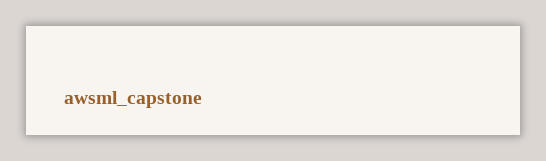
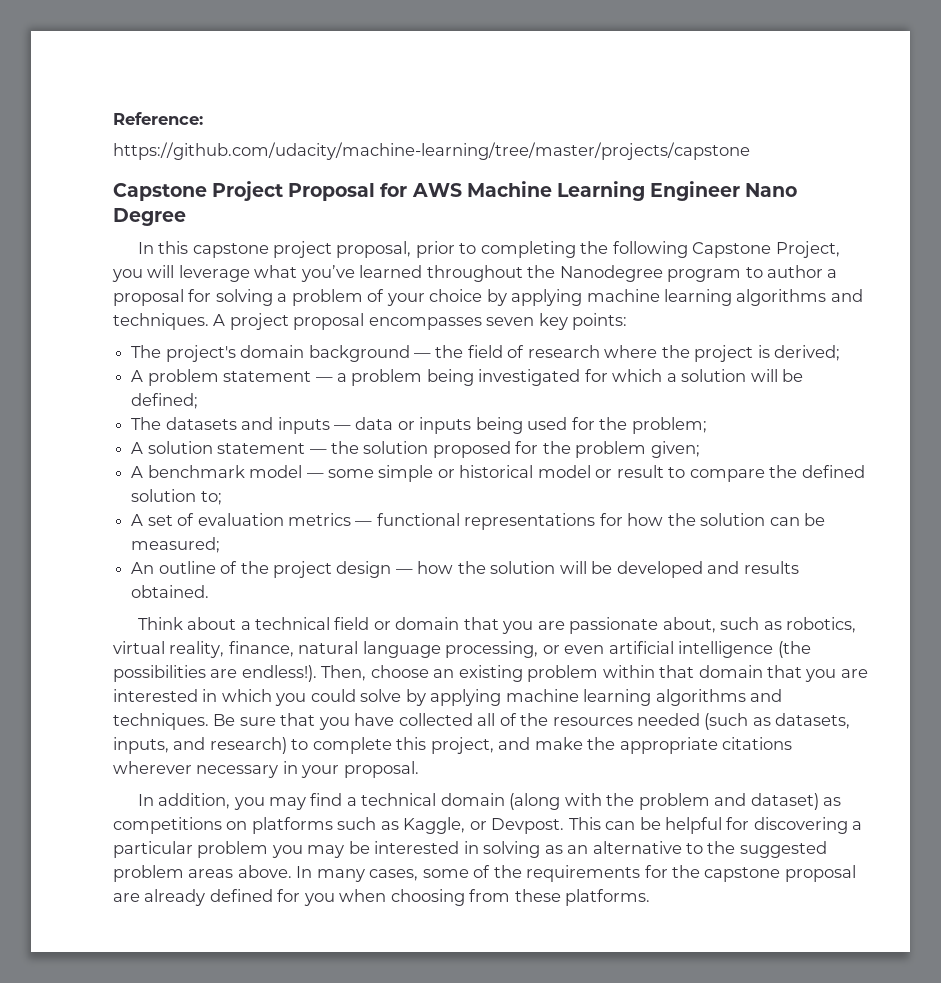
- awsml_capstone
+ Reference:
+ https://github.com/udacity/machine-learning/tree/master/projects/capstone
+ Capstone Project Proposal for AWS Machine Learning Engineer Nano Degree
+ In this capstone project proposal, prior to completing the following Capstone Project, you will leverage what you’ve learned throughout the Nanodegree program to author a proposal for solving a problem of your choice by applying machine learning algorithms and techniques. A project proposal encompasses seven key points:
+ The project's domain background — the field of research where the project is derived;
+ A problem statement — a problem being investigated for which a solution will be defined;
+ The datasets and inputs — data or inputs being used for the problem;
+ A solution statement — the solution proposed for the problem given;
+ A benchmark model — some simple or historical model or result to compare the defined solution to;
+ A set of evaluation metrics — functional representations for how the solution can be measured;
+ An outline of the project design — how the solution will be developed and results obtained.
+ Think about a technical field or domain that you are passionate about, such as robotics, virtual reality, finance, natural language processing, or even artificial intelligence (the possibilities are endless!). Then, choose an existing problem within that domain that you are interested in which you could solve by applying machine learning algorithms and techniques. Be sure that you have collected all of the resources needed (such as datasets, inputs, and research) to complete this project, and make the appropriate citations wherever necessary in your proposal.
+ In addition, you may find a technical domain (along with the problem and dataset) as competitions on platforms such as Kaggle, or Devpost. This can be helpful for discovering a particular problem you may be interested in solving as an alternative to the suggested problem areas above. In many cases, some of the requirements for the capstone proposal are already defined for you when choosing from these platforms.

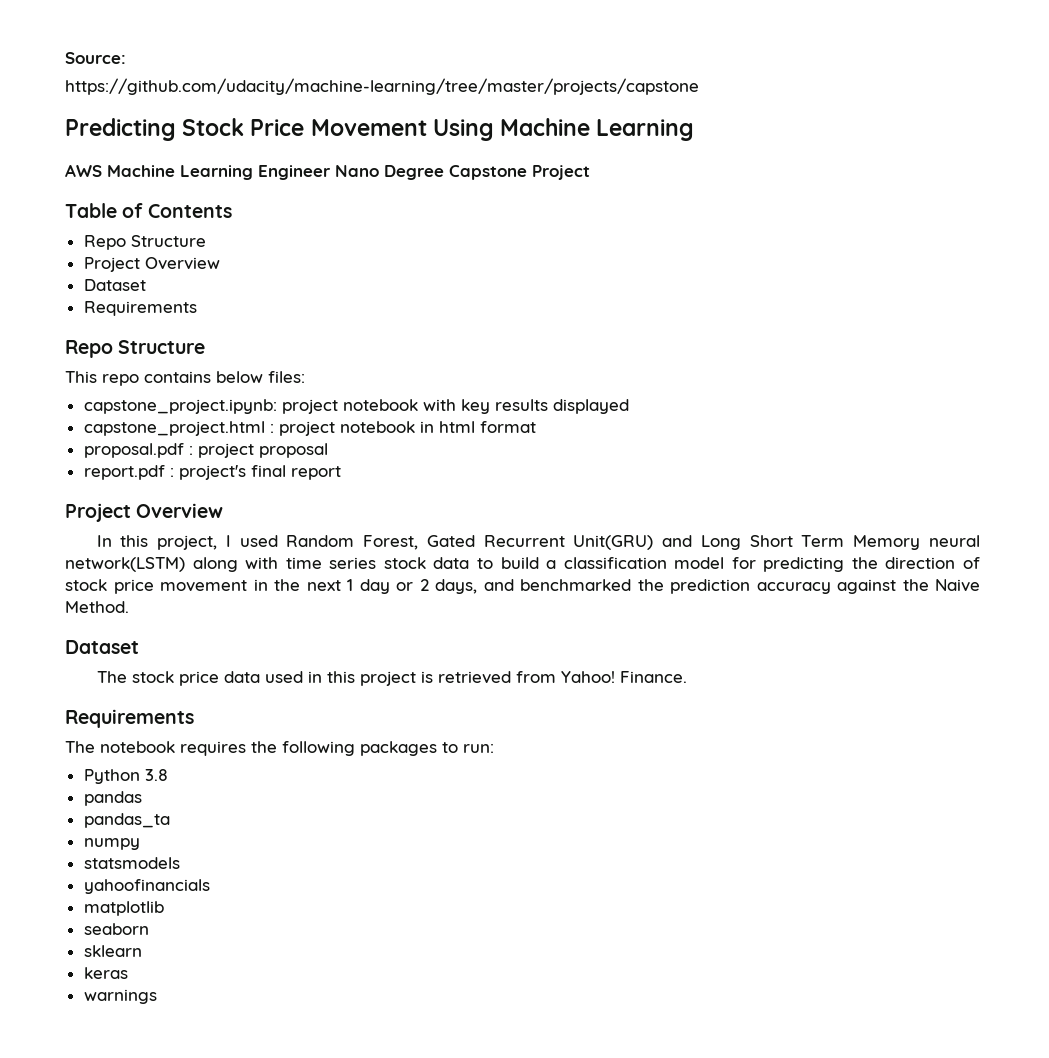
- Reference:
+ Source:
- Capstone Project Proposal for AWS Machine Learning Engineer Nano Degree
- In this capstone project proposal, prior to completing the following Capstone Project, you will leverage what you’ve learned throughout the Nanodegree program to author a proposal for solving a problem of your choice by applying machine learning algorithms and techniques. A project proposal encompasses seven key points:
- The project's domain background — the field of research where the project is derived;
- A problem statement — a problem being investigated for which a solution will be defined;
- The datasets and inputs — data or inputs being used for the problem;
- A solution statement — the solution proposed for the problem given;
- A benchmark model — some simple or historical model or result to compare the defined solution to;
- A set of evaluation metrics — functional representations for how the solution can be measured;
- An outline of the project design — how the solution will be developed and results obtained.
- Think about a technical field or domain that you are passionate about, such as robotics, virtual reality, finance, natural language processing, or even artificial intelligence (the possibilities are endless!). Then, choose an existing problem within that domain that you are interested in which you could solve by applying machine learning algorithms and techniques. Be sure that you have collected all of the resources needed (such as datasets, inputs, and research) to complete this project, and make the appropriate citations wherever necessary in your proposal.
- In addition, you may find a technical domain (along with the problem and dataset) as competitions on platforms such as Kaggle, or Devpost. This can be helpful for discovering a particular problem you may be interested in solving as an alternative to the suggested problem areas above. In many cases, some of the requirements for the capstone proposal are already defined for you when choosing from these platforms.
+ Predicting Stock Price Movement Using Machine Learning
+ AWS Machine Learning Engineer Nano Degree Capstone Project
+ Table of Contents
+ Repo Structure
+ Project Overview
+ Dataset
+ Requirements
+ Repo Structure
+ This repo contains below files:
+ capstone_project.ipynb: project notebook with key results displayed
+ capstone_project.html : project notebook in html format
+ proposal.pdf : project proposal
+ report.pdf : project's final report
+ Project Overview
+ In this project, I used Random Forest, Gated Recurrent Unit(GRU) and Long Short Term Memory neural network(LSTM) along with time series stock data to build a classification model for predicting the direction of stock price movement in the next 1 day or 2 days, and benchmarked the prediction accuracy against the Naive Method.
+ Dataset
+ The stock price data used in this project is retrieved from Yahoo! Finance.
+ Requirements
+ The notebook requires the following packages to run:
+ Python 3.8
+ pandas
+ pandas_ta
+ numpy
+ statsmodels
+ yahoofinancials
+ matplotlib
+ seaborn
+ sklearn
+ keras
+ warnings

